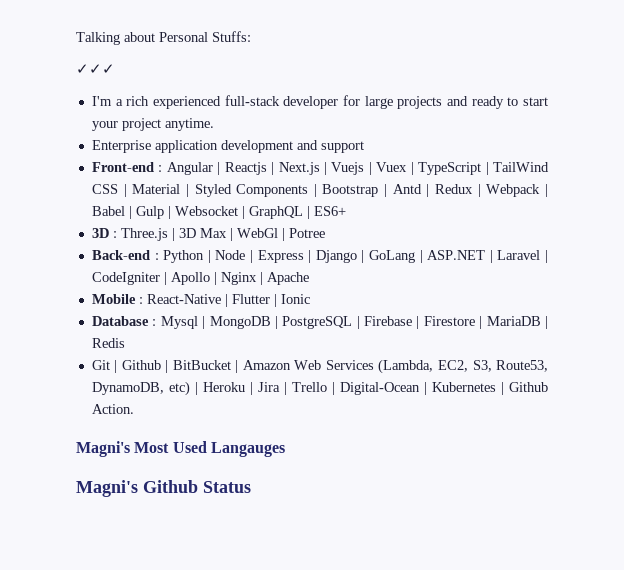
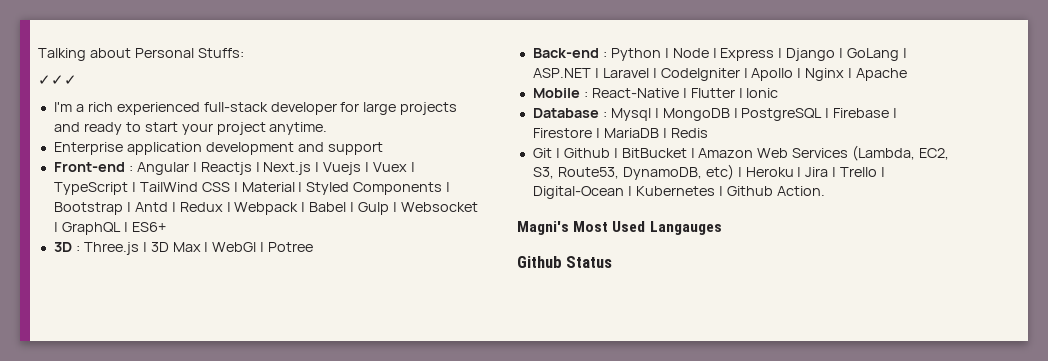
- Magni's Github Status
+ Github Status

